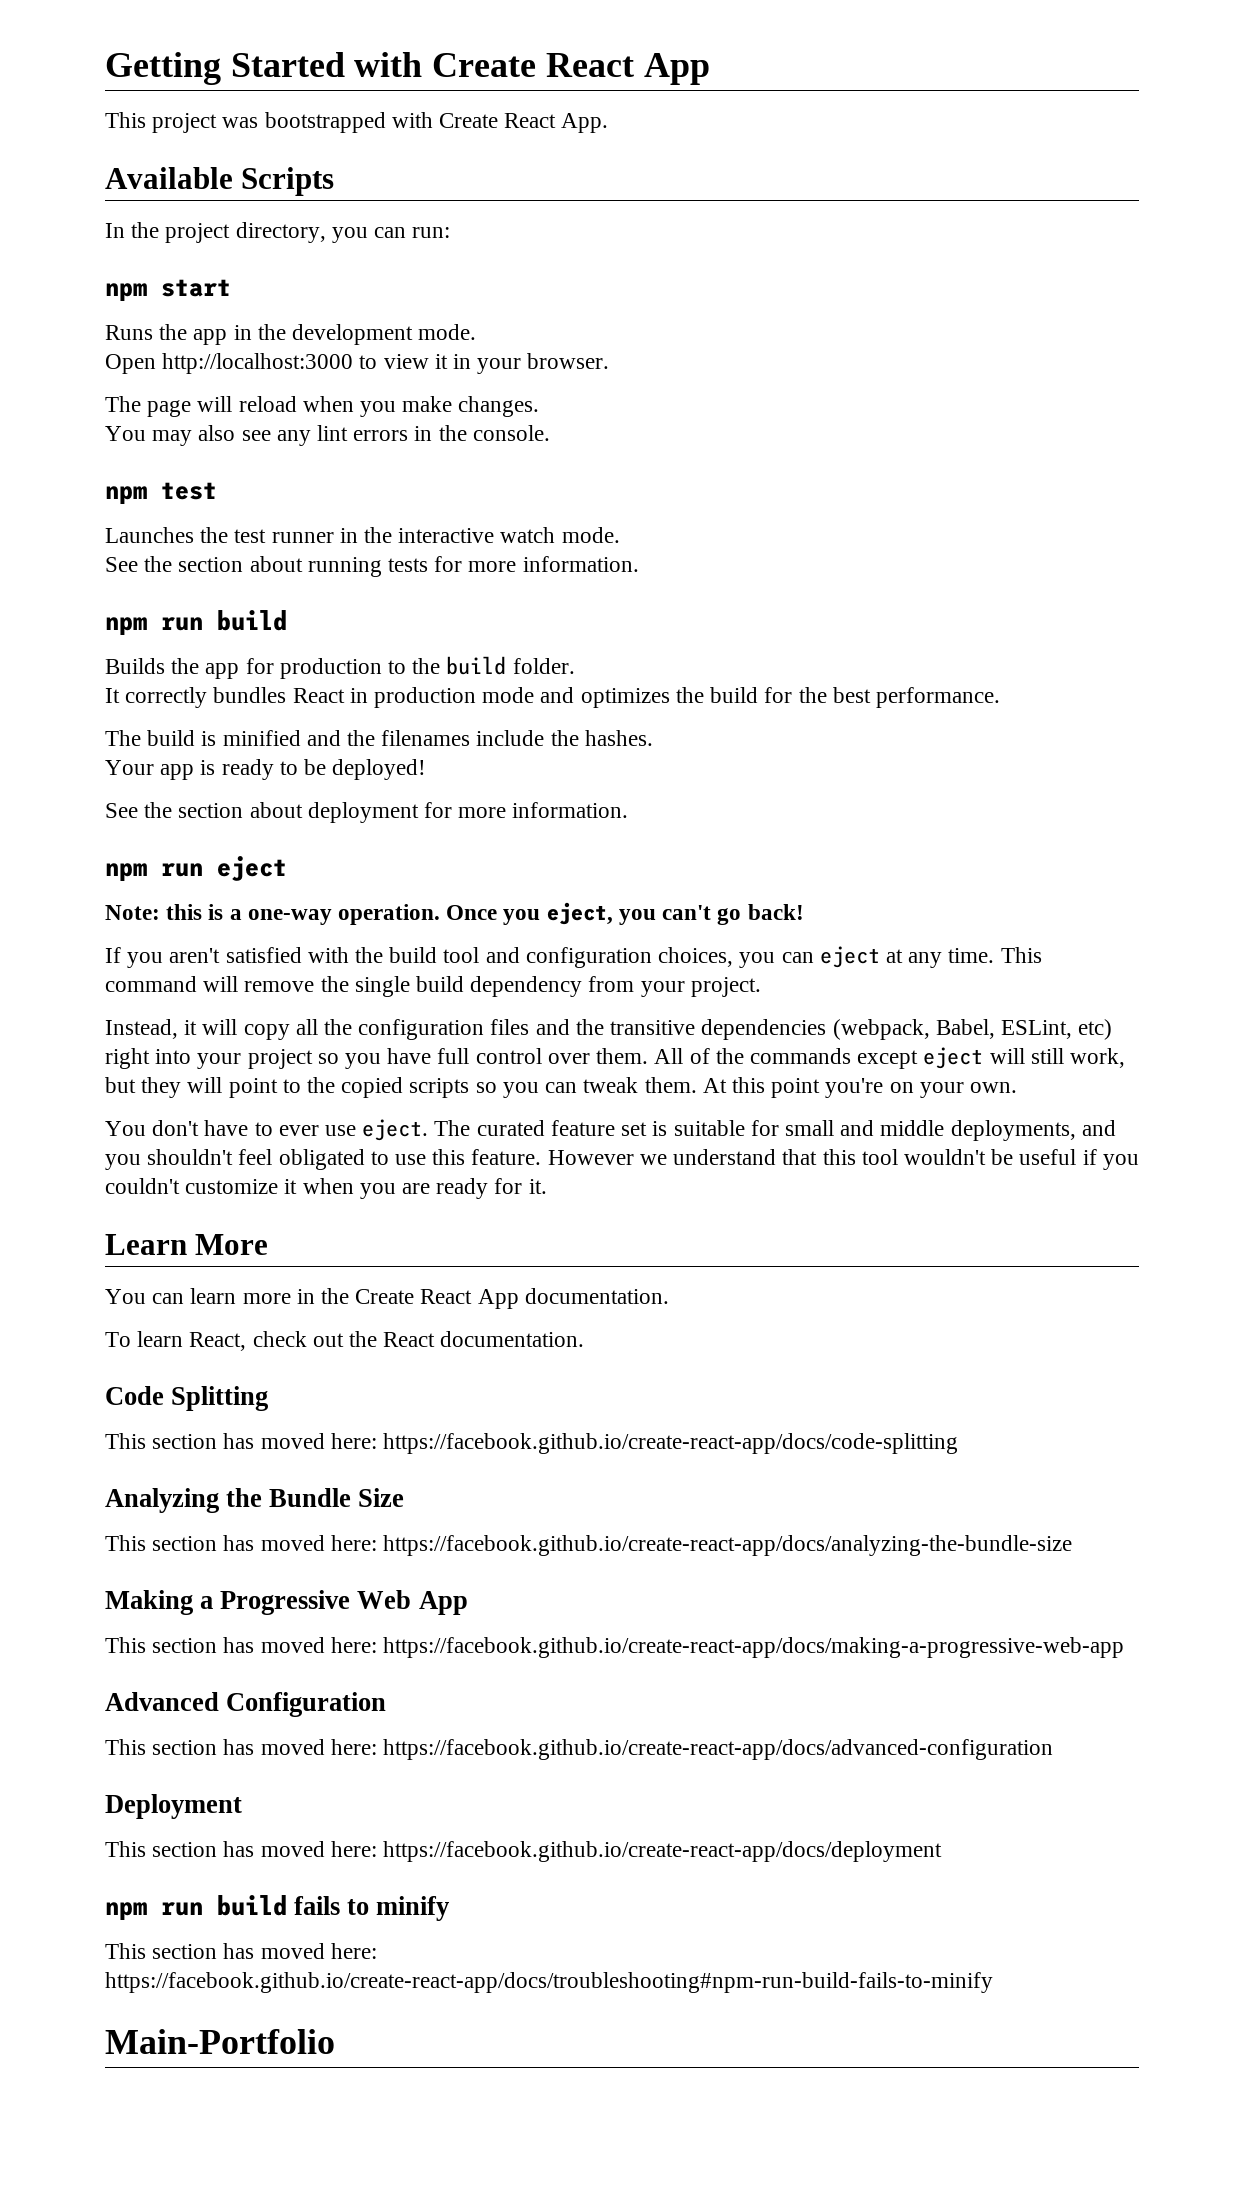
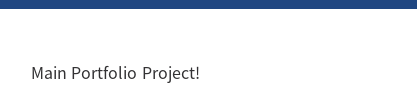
- Getting Started with Create React App
- This project was bootstrapped with Create React App.
- Available Scripts
- In the project directory, you can run:
- npm start
- Runs the app in the development mode.
- Open http://localhost:3000 to view it in your browser.
- The page will reload when you make changes.
- You may also see any lint errors in the console.
- npm test
- Launches the test runner in the interactive watch mode.
- See the section about running tests for more information.
- npm run build
- Builds the app for production to the build folder.
- It correctly bundles React in production mode and optimizes the build for the best performance.
- The build is minified and the filenames include the hashes.
- Your app is ready to be deployed!
- See the section about deployment for more information.
- npm run eject
- Note: this is a one-way operation. Once you eject, you can't go back!
- If you aren't satisfied with the build tool and configuration choices, you can eject at any time. This command will remove the single build dependency from your project.
- Instead, it will copy all the configuration files and the transitive dependencies (webpack, Babel, ESLint, etc) right into your project so you have full control over them. All of the commands except eject will still work, but they will point to the copied scripts so you can tweak them. At this point you're on your own.
- You don't have to ever use eject. The curated feature set is suitable for small and middle deployments, and you shouldn't feel obligated to use this feature. However we understand that this tool wouldn't be useful if you couldn't customize it when you are ready for it.
- Learn More
- You can learn more in the Create React App documentation.
- To learn React, check out the React documentation.
- Code Splitting
- This section has moved here: https://facebook.github.io/create-react-app/docs/code-splitting
- Analyzing the Bundle Size
- This section has moved here: https://facebook.github.io/create-react-app/docs/analyzing-the-bundle-size
- Making a Progressive Web App
- This section has moved here: https://facebook.github.io/create-react-app/docs/making-a-progressive-web-app
- Advanced Configuration
- This section has moved here: https://facebook.github.io/create-react-app/docs/advanced-configuration
- Deployment
- This section has moved here: https://facebook.github.io/create-react-app/docs/deployment
- npm run build fails to minify
- This section has moved here: https://facebook.github.io/create-react-app/docs/troubleshooting#npm-run-build-fails-to-minify
- Main-Portfolio
+ Main Portfolio Project!

